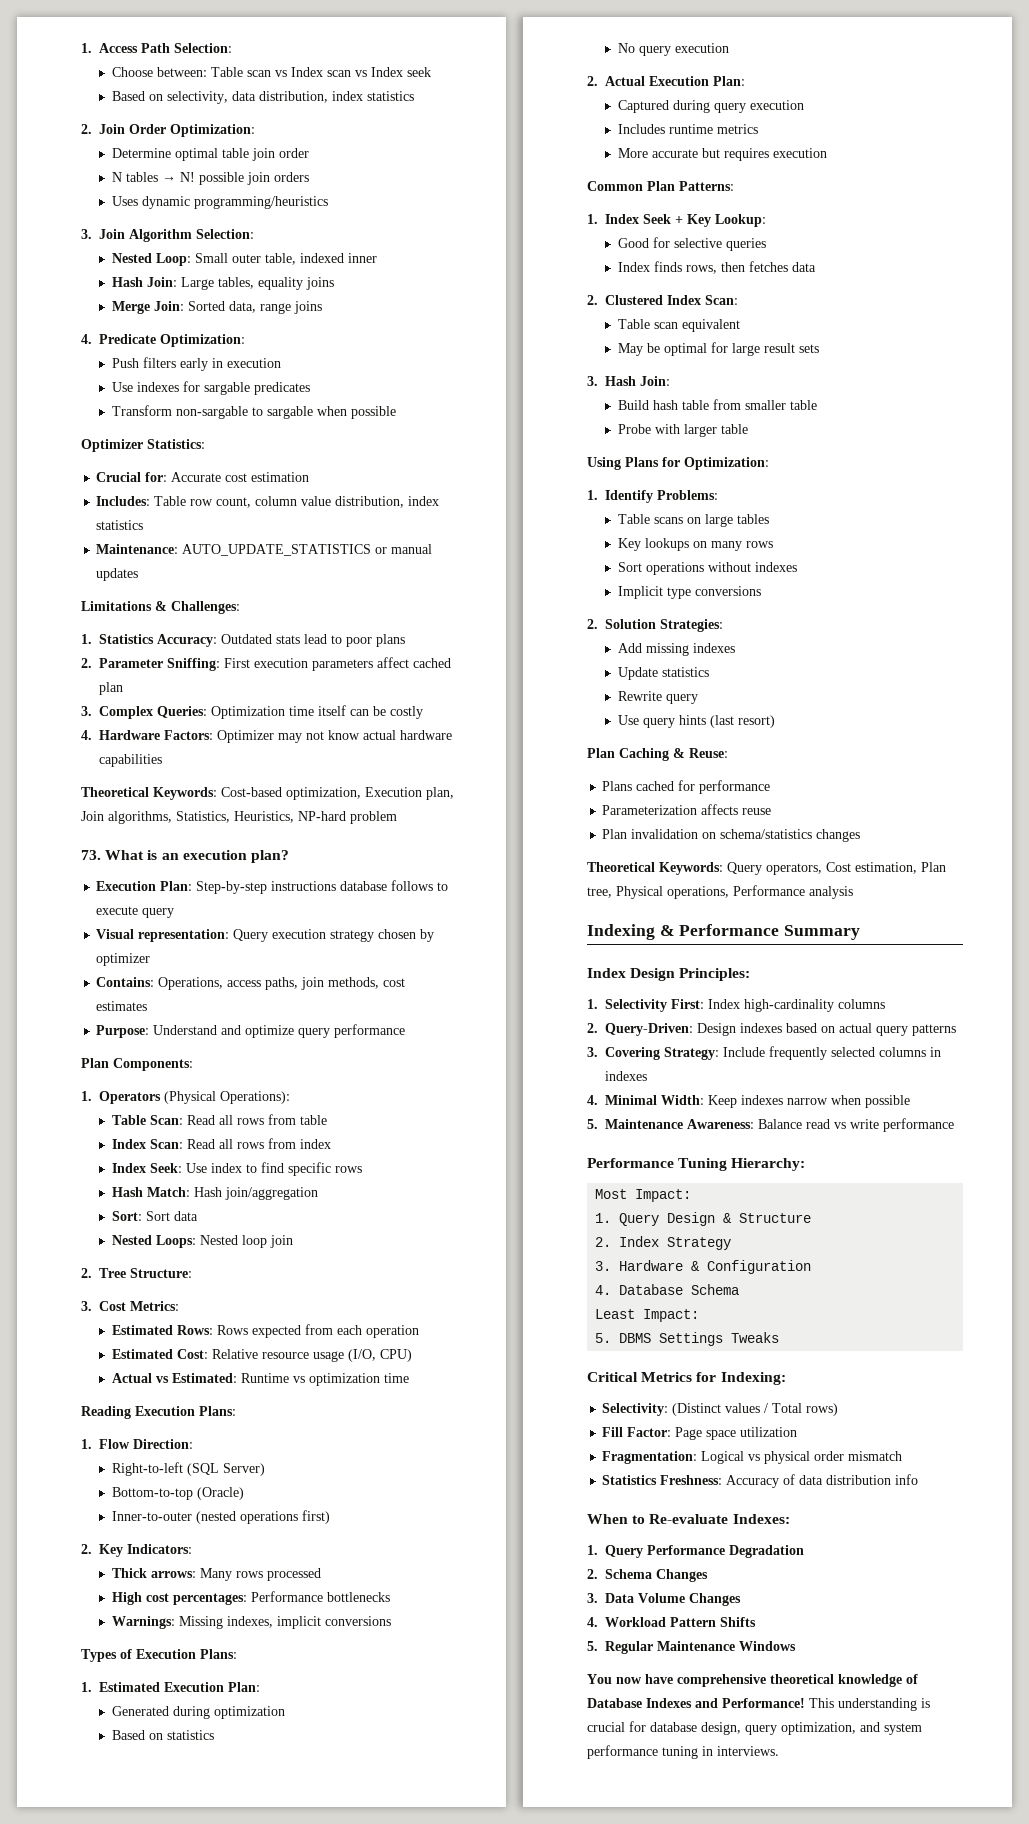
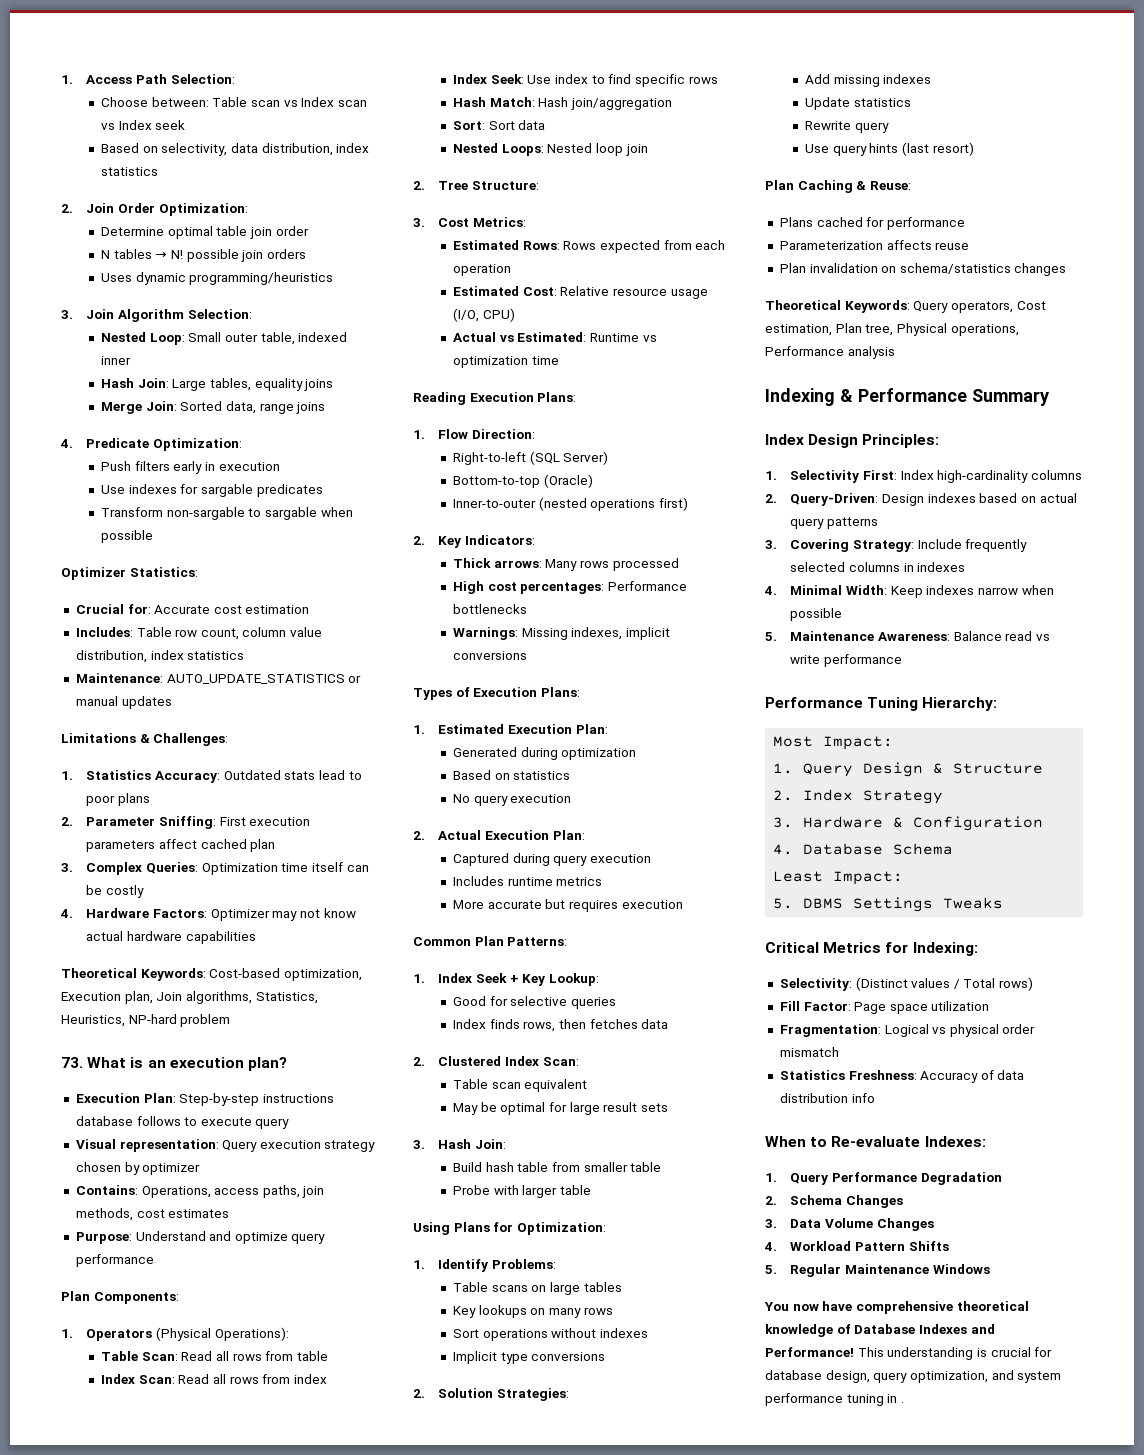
- This understanding is crucial for database design, query optimization, and system performance tuning in interviews.
+ This understanding is crucial for database design, query optimization, and system performance tuning in .

